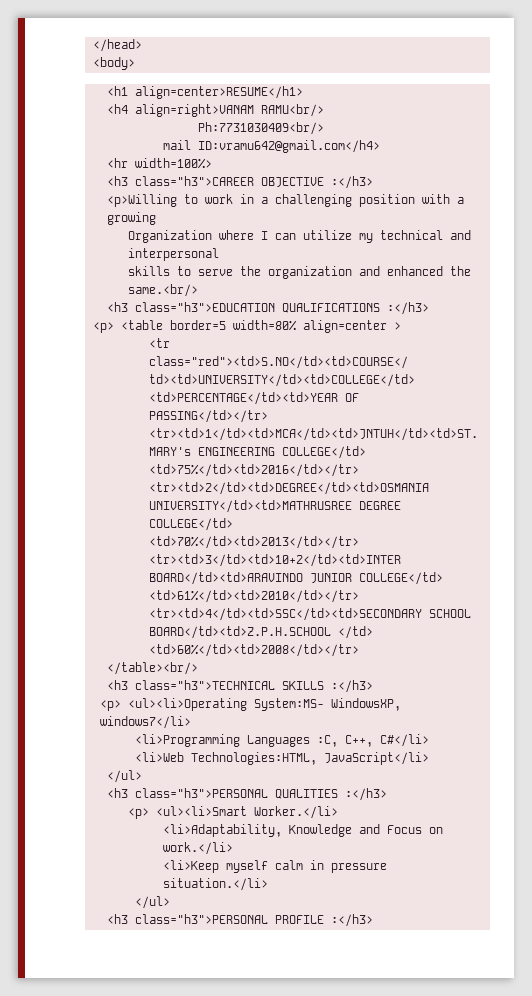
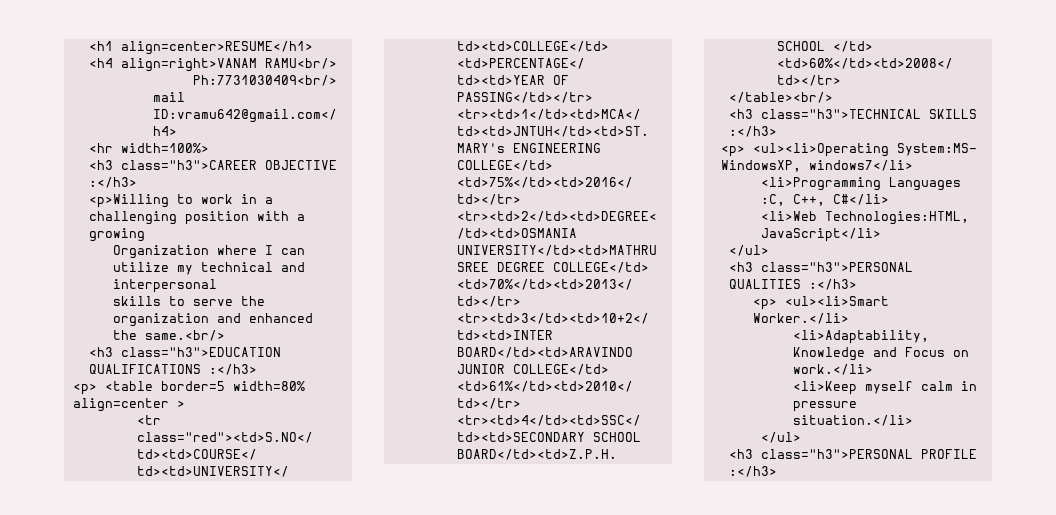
- </head>
- <body>

